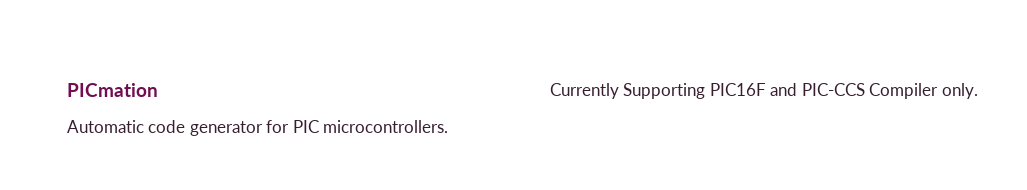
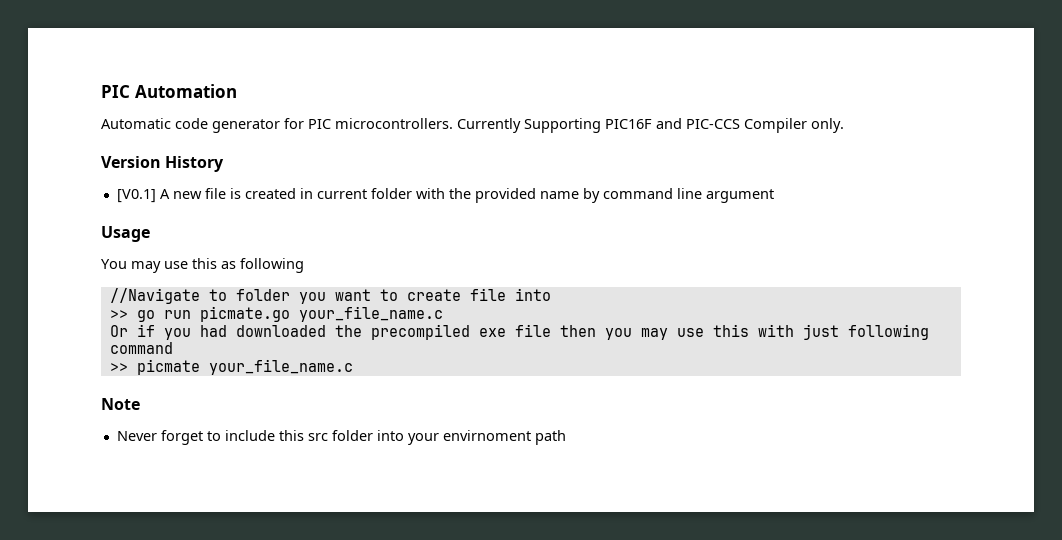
- PICmation
+ PIC Automation
+ Version History
+ [V0.1] A new file is created in current folder with the provided name by command line argument
+ Usage
+ You may use this as following
+ //Navigate to folder you want to create file into
+ >> go run picmate.go your_file_name.c
+ Or if you had downloaded the precompiled exe file then you may use this with just following command
+ >> picmate your_file_name.c
+ Note
+ Never forget to include this src folder into your envirnoment path

